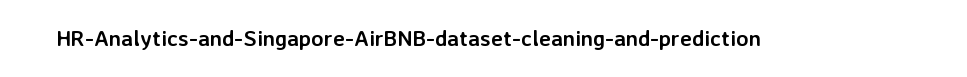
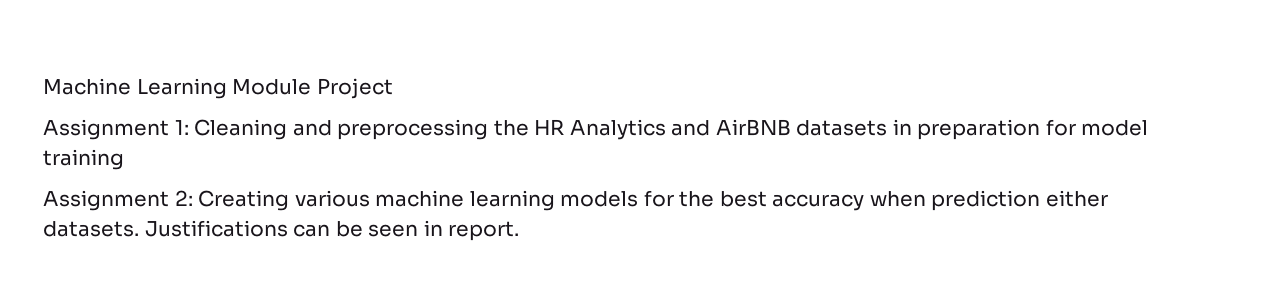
- HR-Analytics-and-Singapore-AirBNB-dataset-cleaning-and-prediction
+ Machine Learning Module Project
+ Assignment 1: Cleaning and preprocessing the HR Analytics and AirBNB datasets in preparation for model training
+ Assignment 2: Creating various machine learning models for the best accuracy when prediction either datasets. Justifications can be seen in report.

